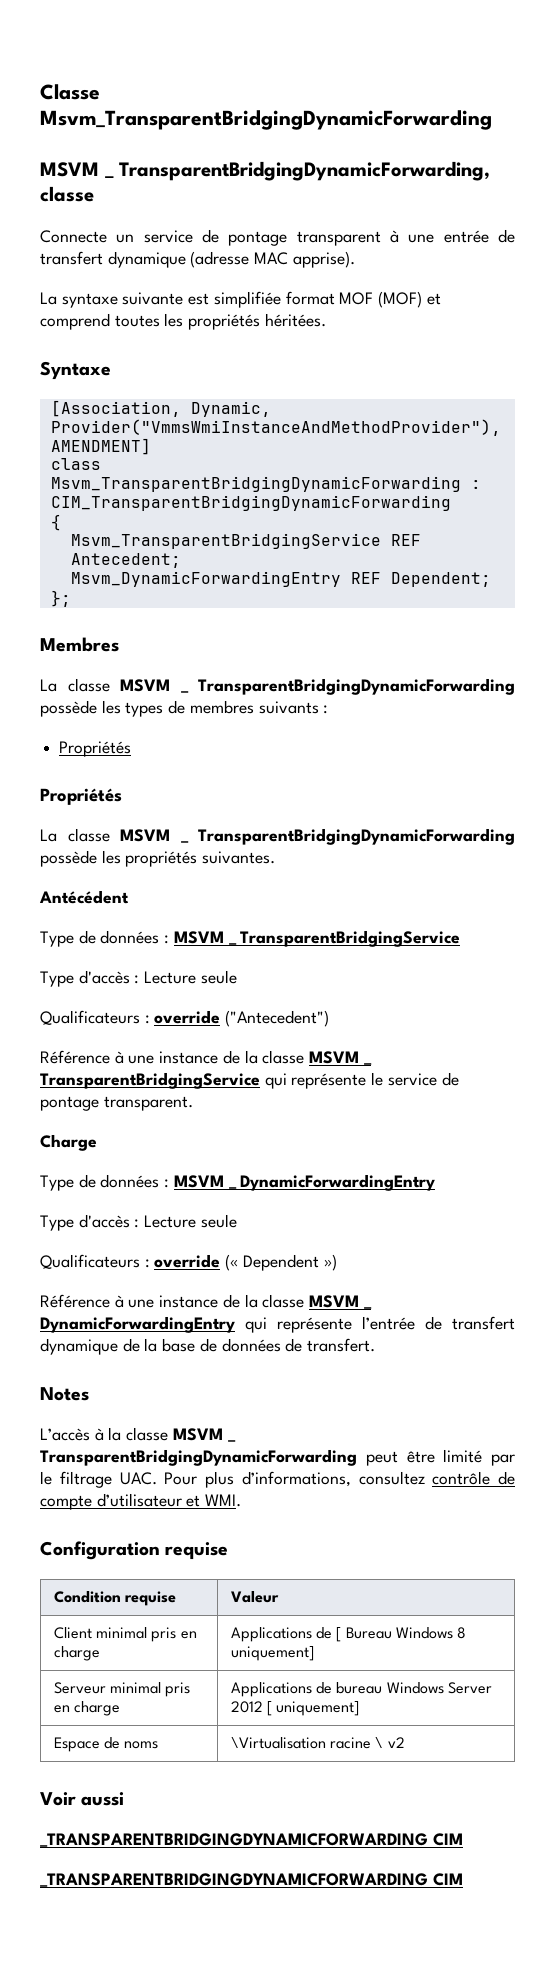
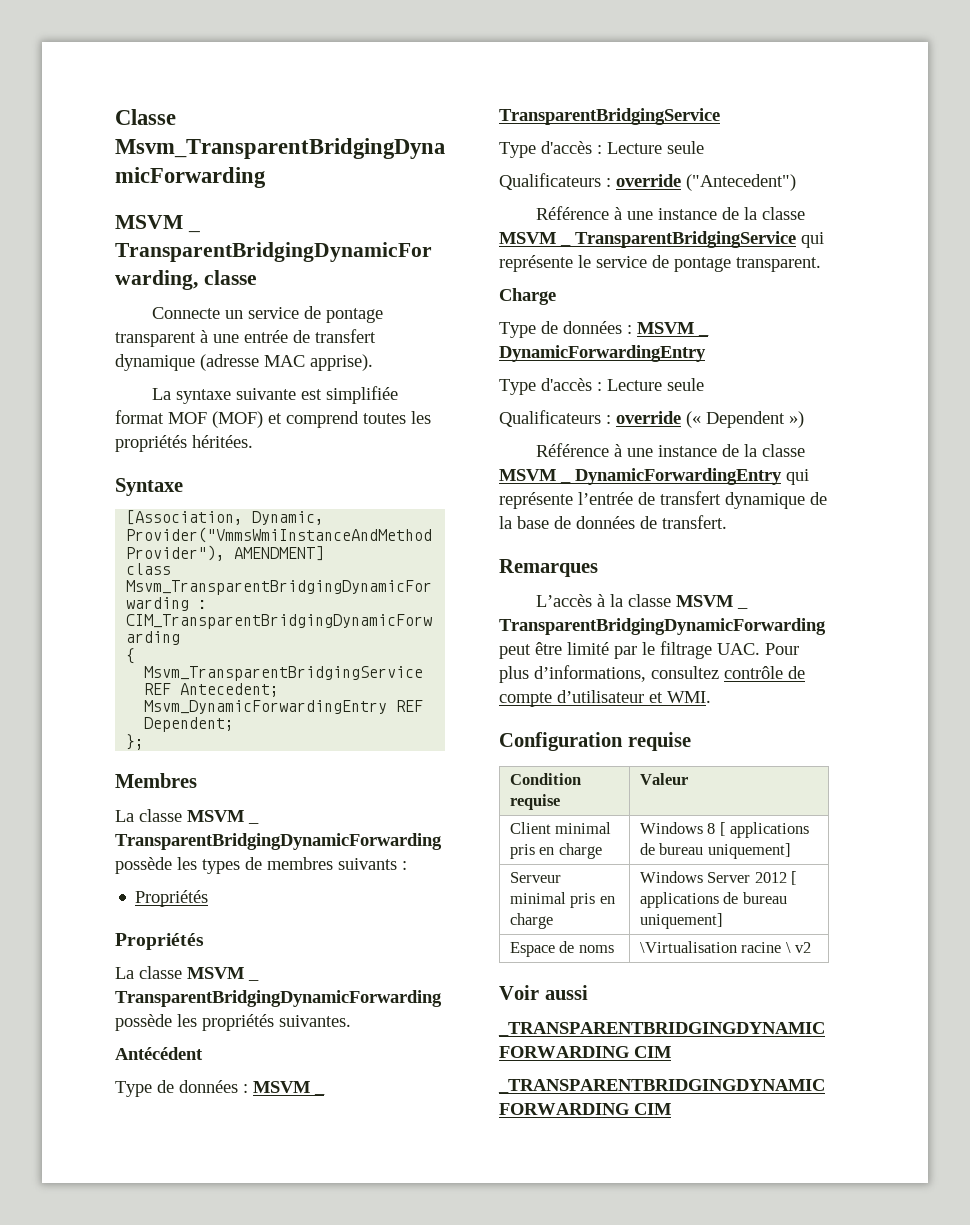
- Notes
+ Remarques
- Client minimal pris en charge | Applications de [ Bureau Windows 8 uniquement]
+ Client minimal pris en charge | Windows 8 [ applications de bureau uniquement]
- Serveur minimal pris en charge | Applications de bureau Windows Server 2012 [ uniquement]
+ Serveur minimal pris en charge | Windows Server 2012 [ applications de bureau uniquement]

